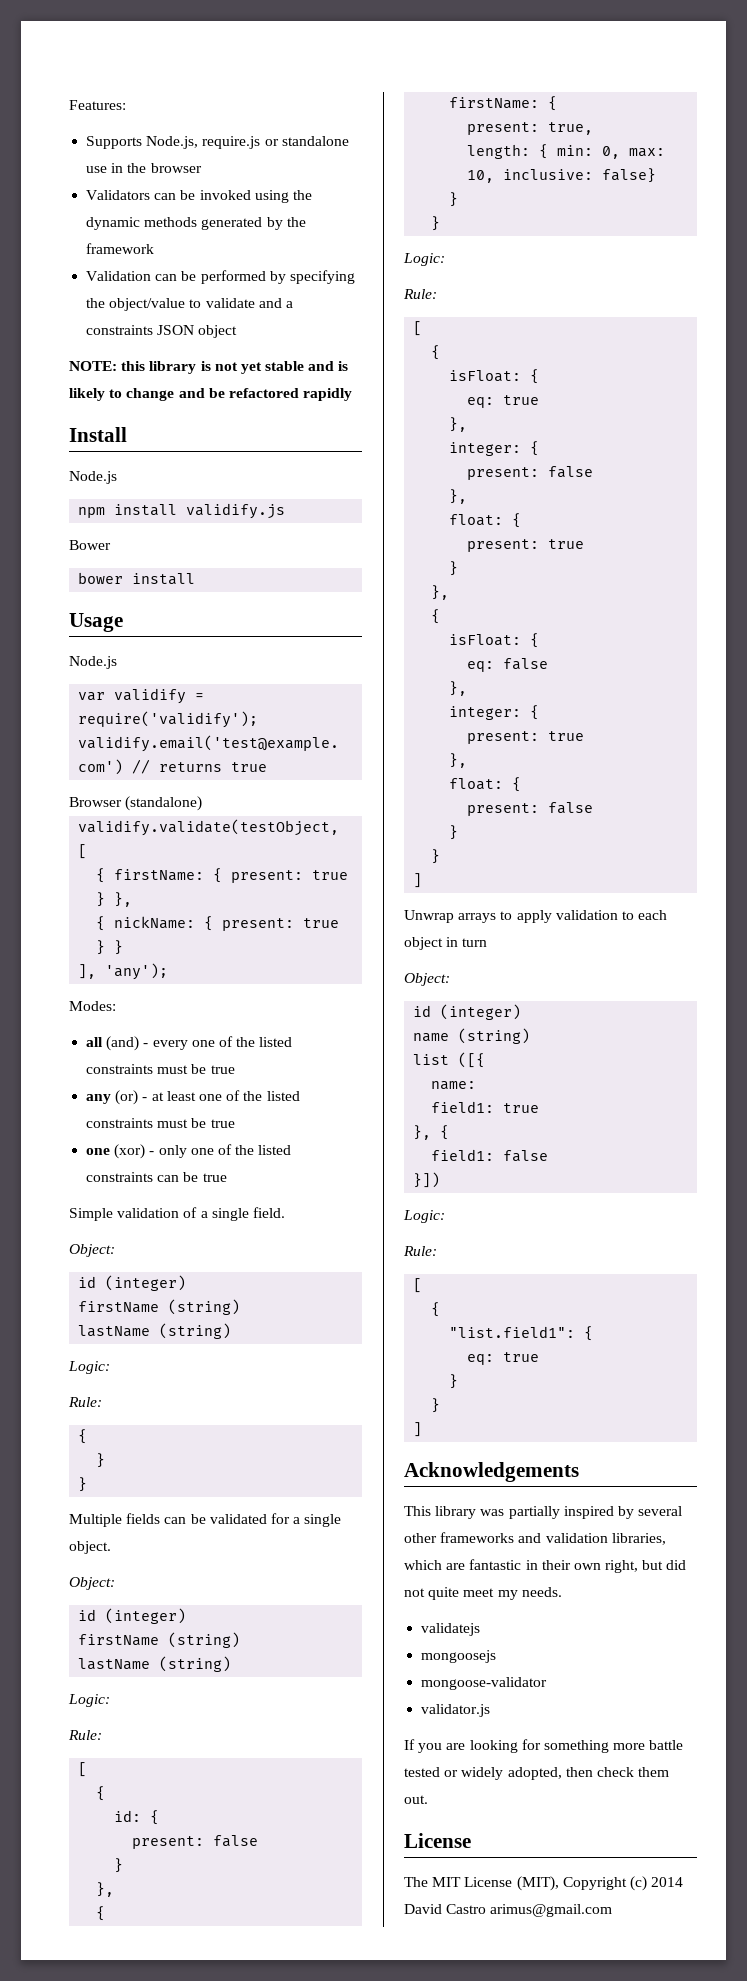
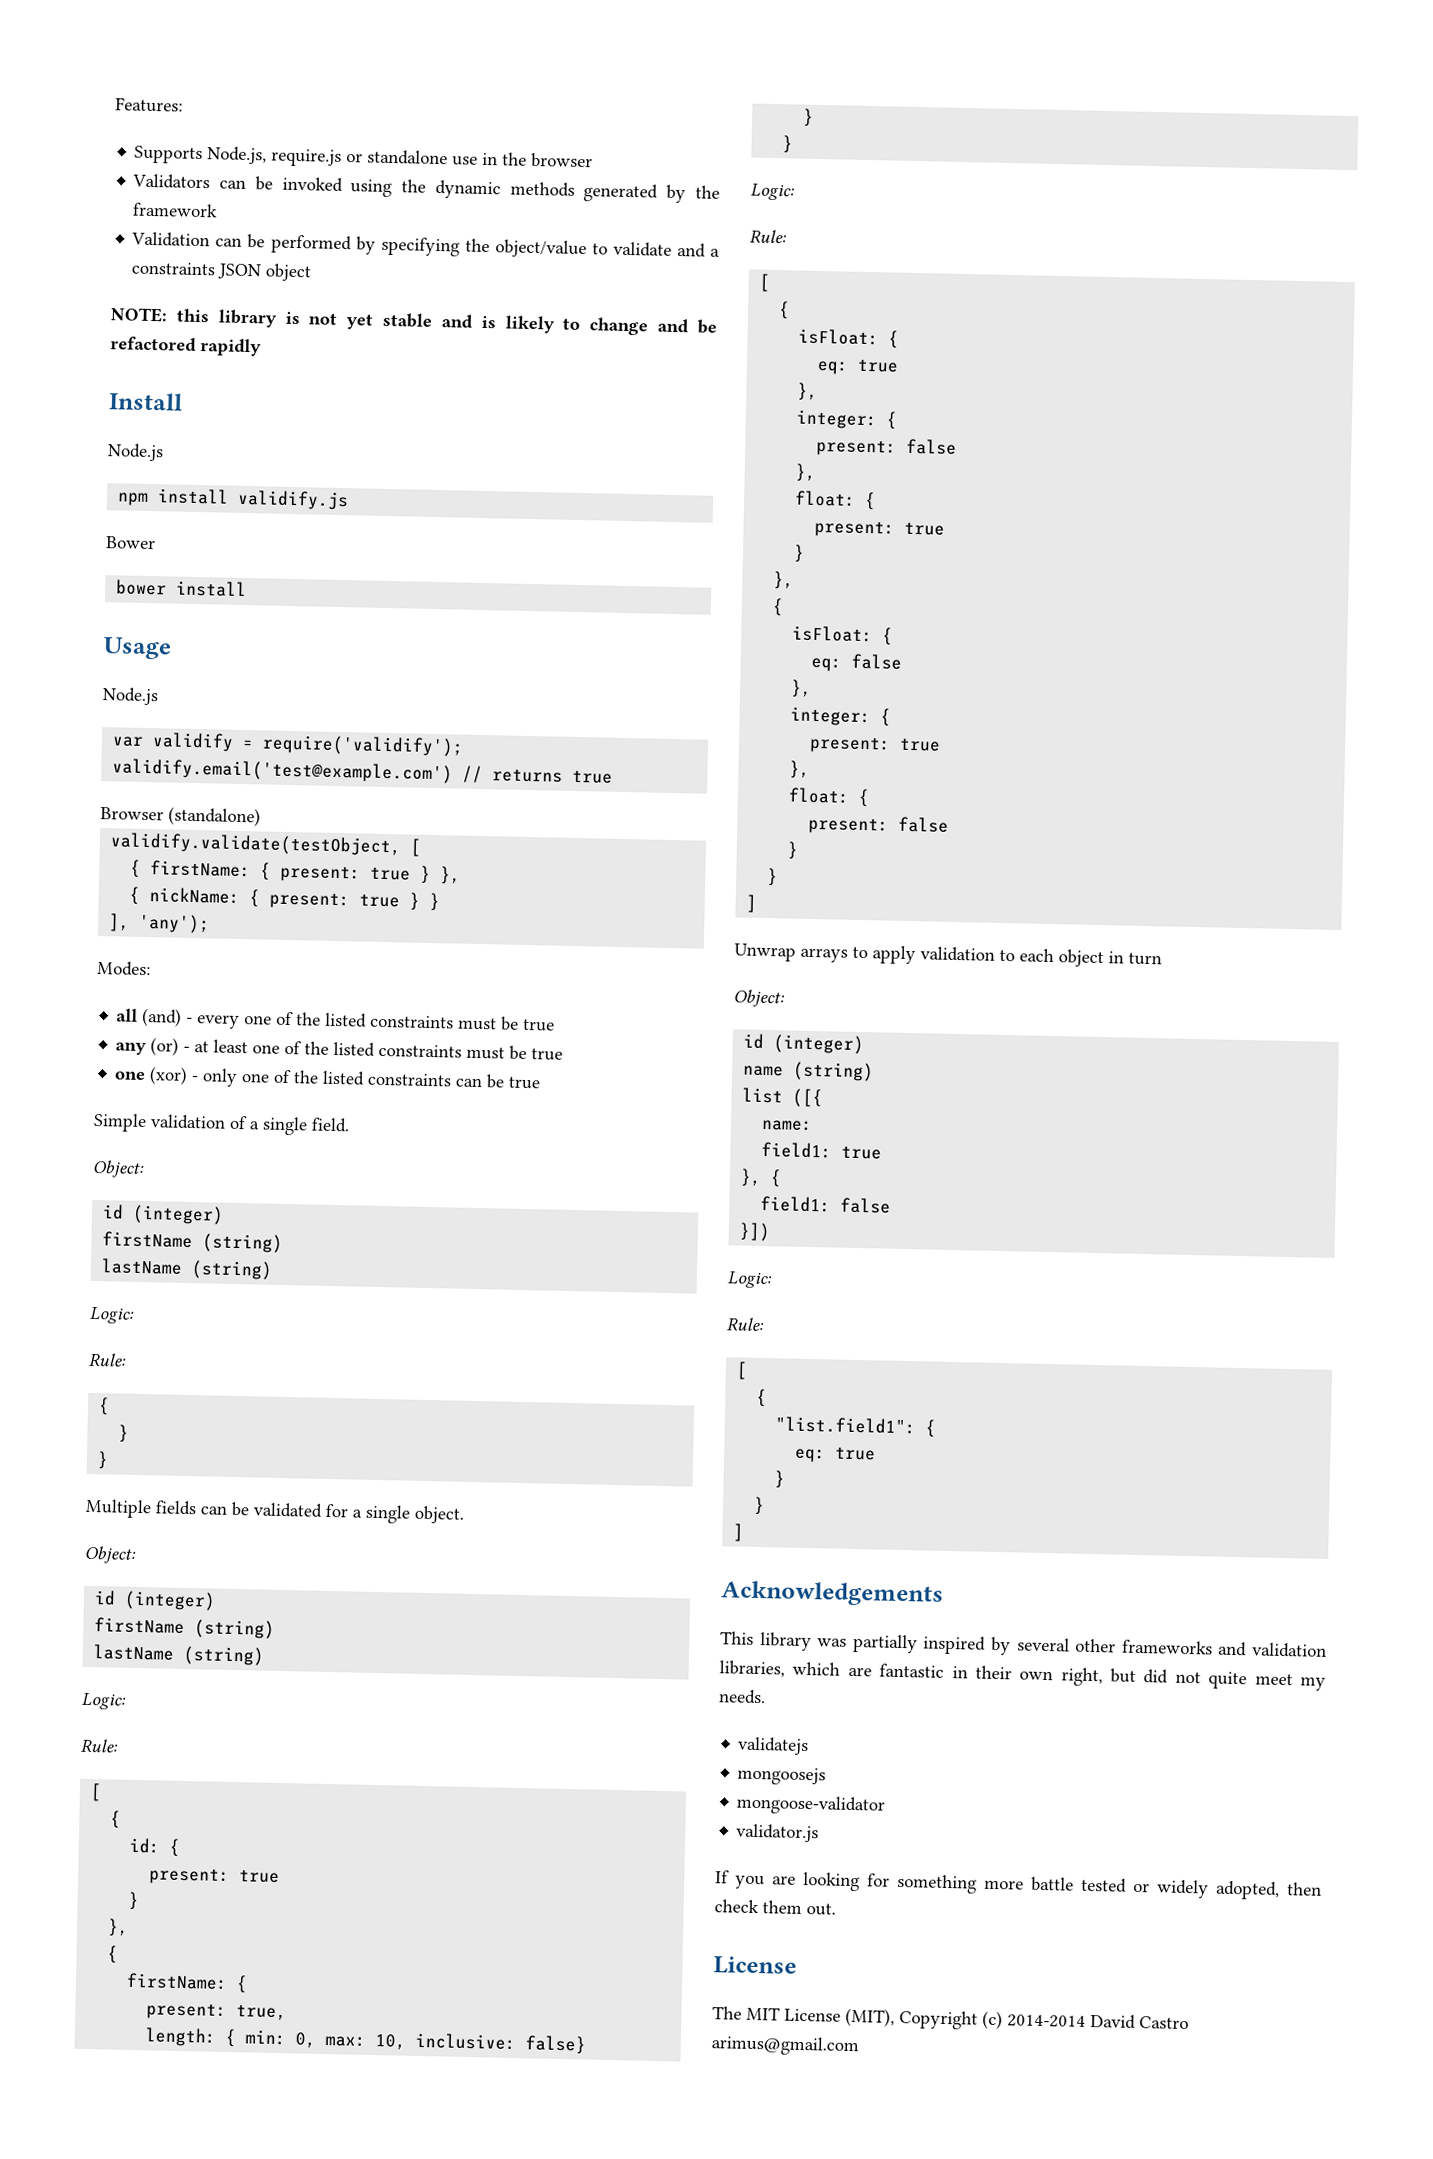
  id: {
- present: false
+ present: true
- The MIT License (MIT), Copyright (c) 2014 David Castro arimus@gmail.com
+ The MIT License (MIT), Copyright (c) 2014-2014 David Castro arimus@gmail.com

